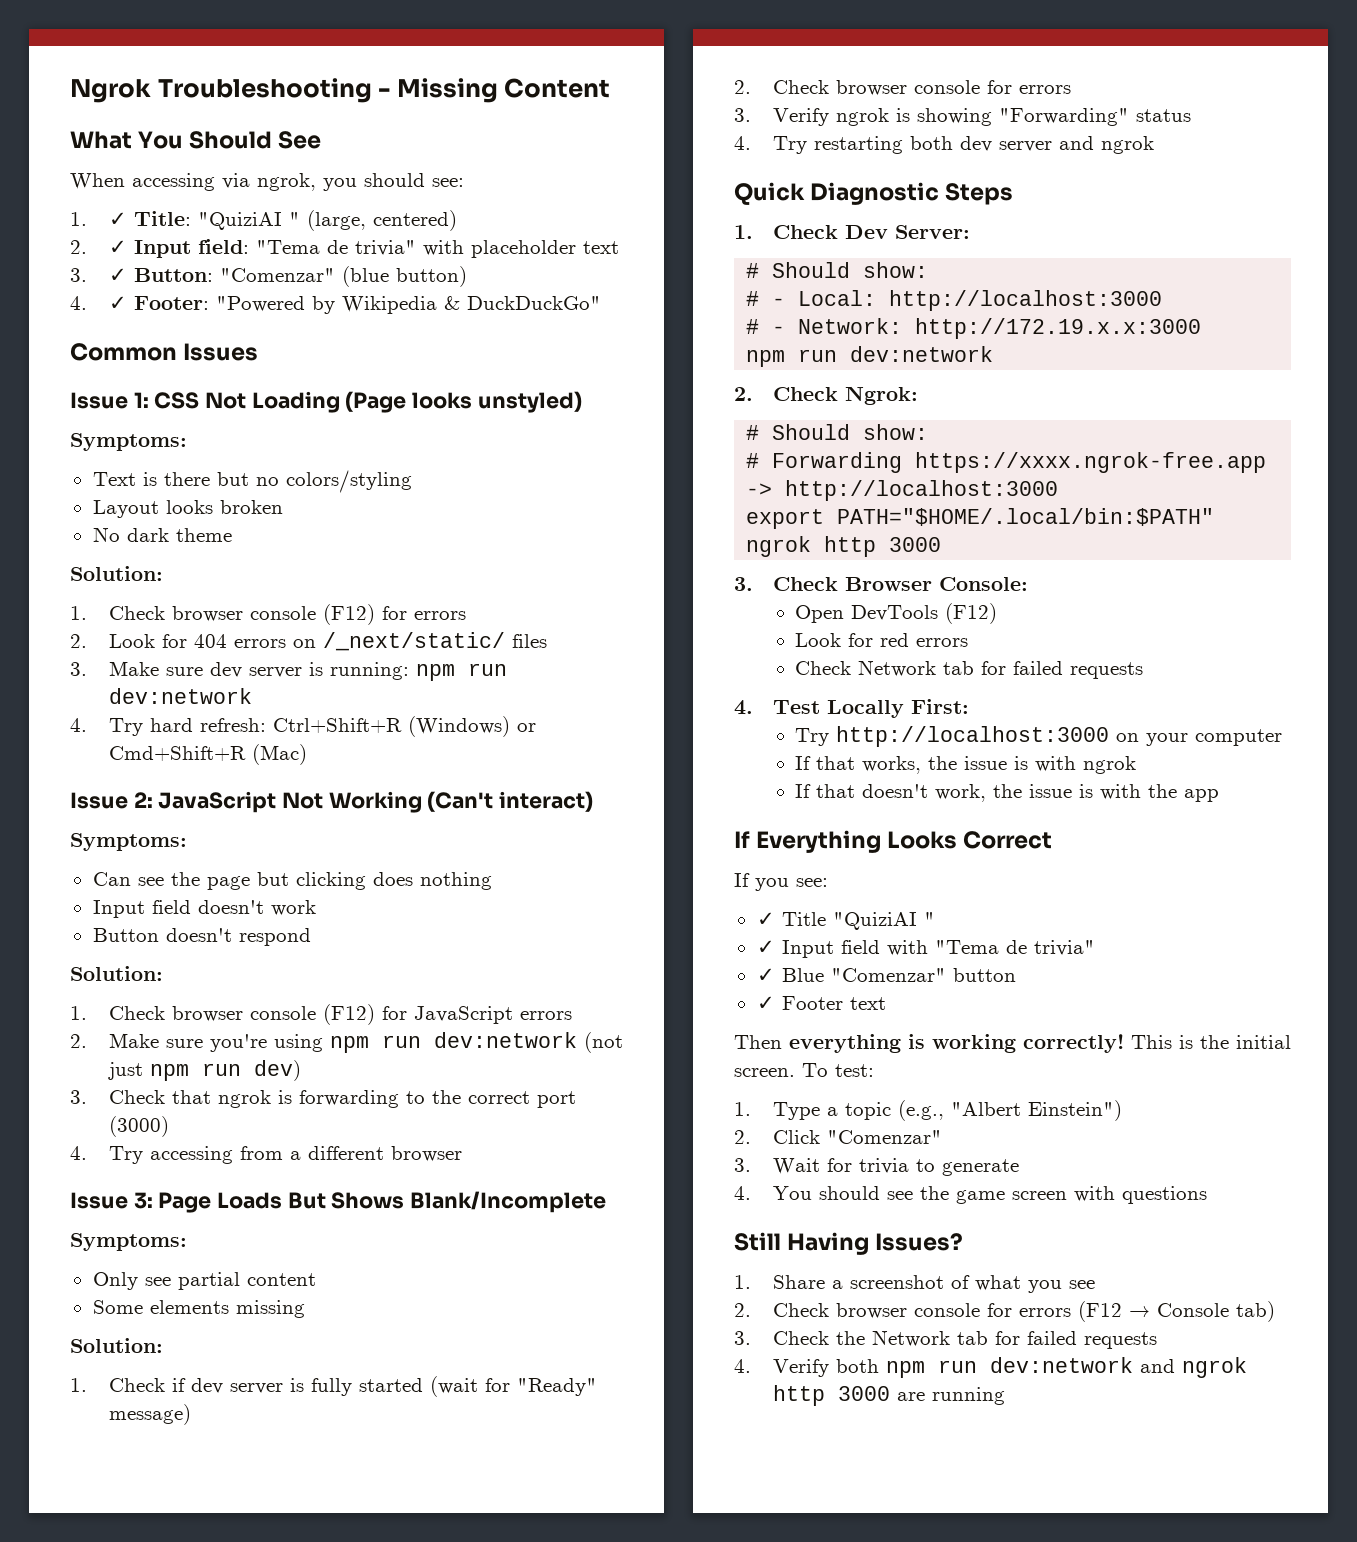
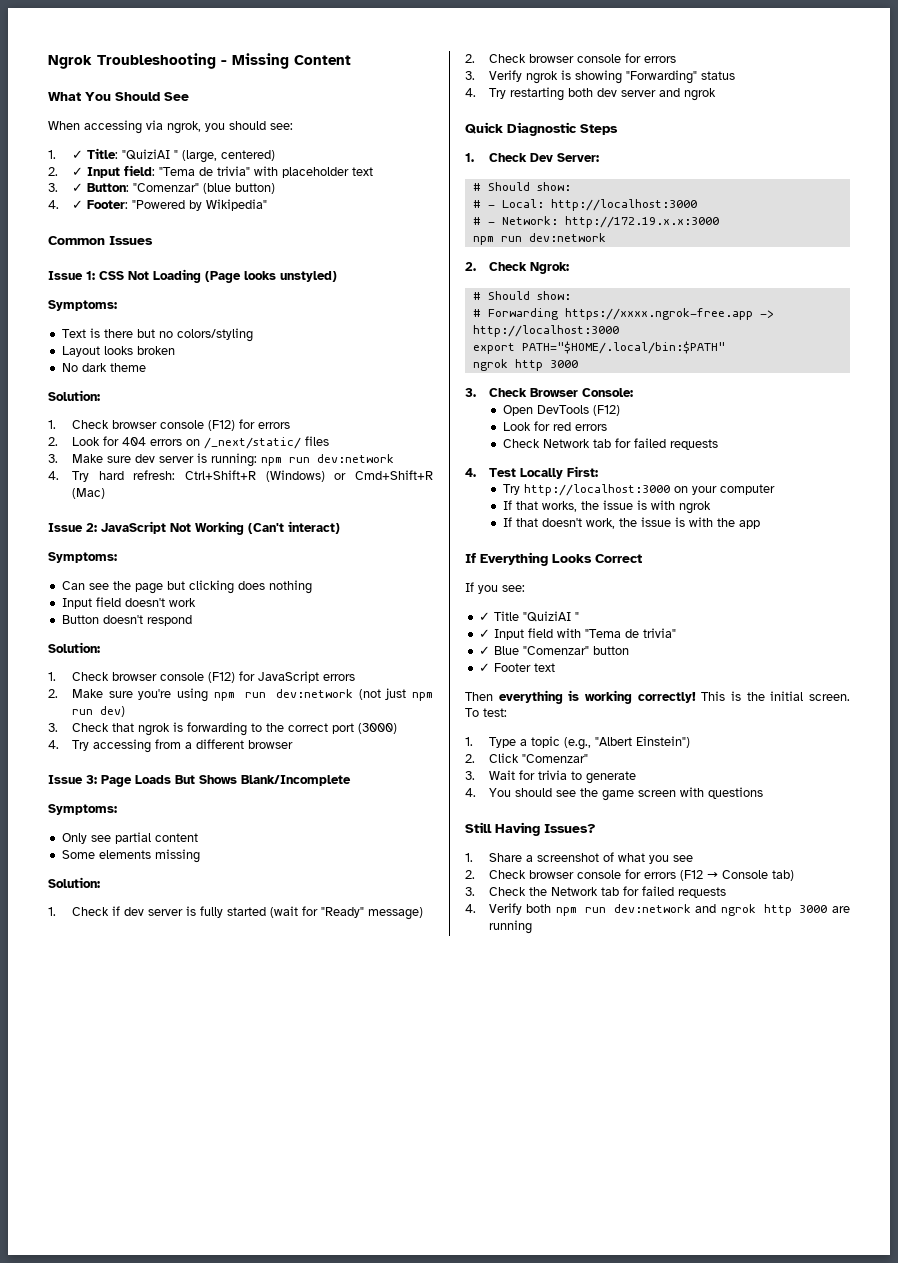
- 4. ✓ Footer: "Powered by Wikipedia & DuckDuckGo"
+ 4. ✓ Footer: "Powered by Wikipedia"

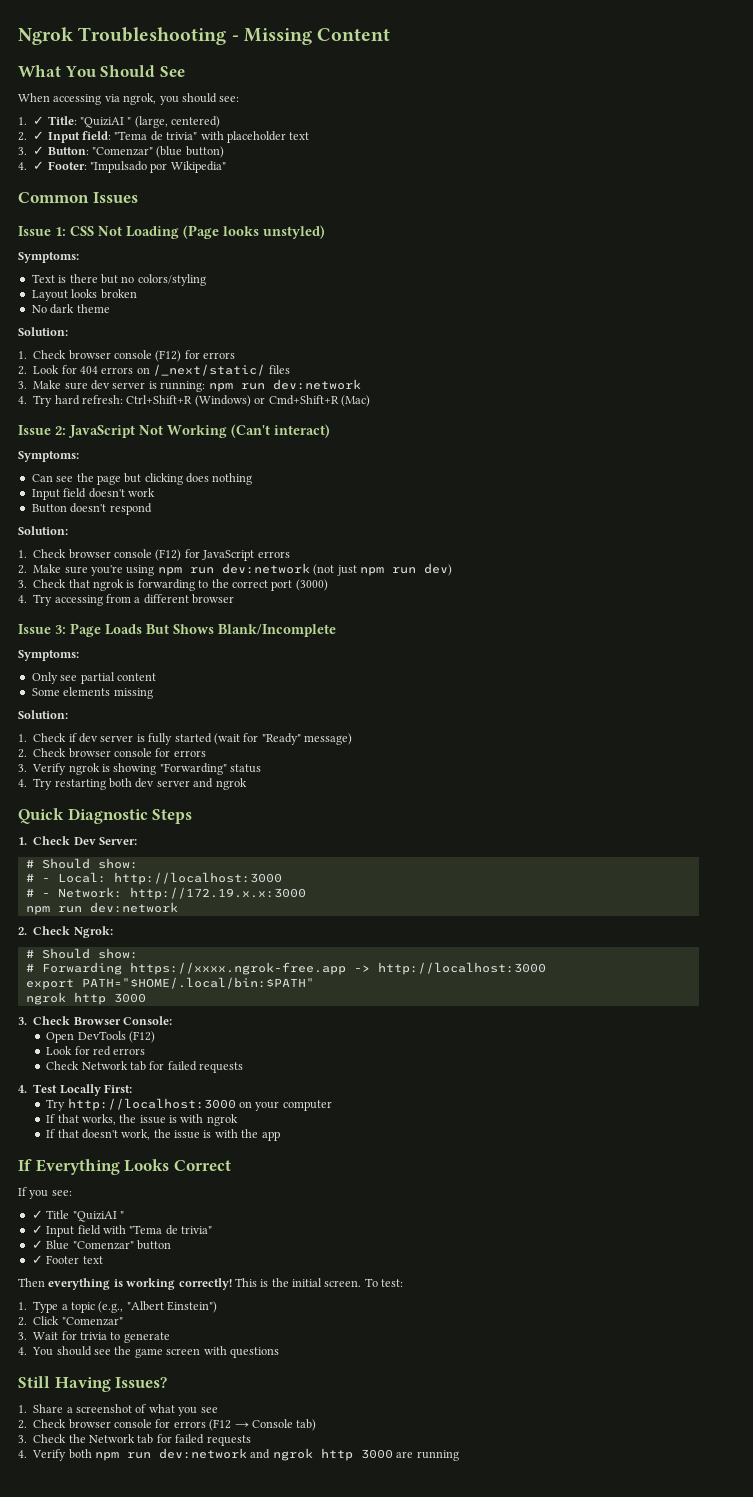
- 4. ✓ Footer: "Powered by Wikipedia"
+ 4. ✓ Footer: "Impulsado por Wikipedia"

